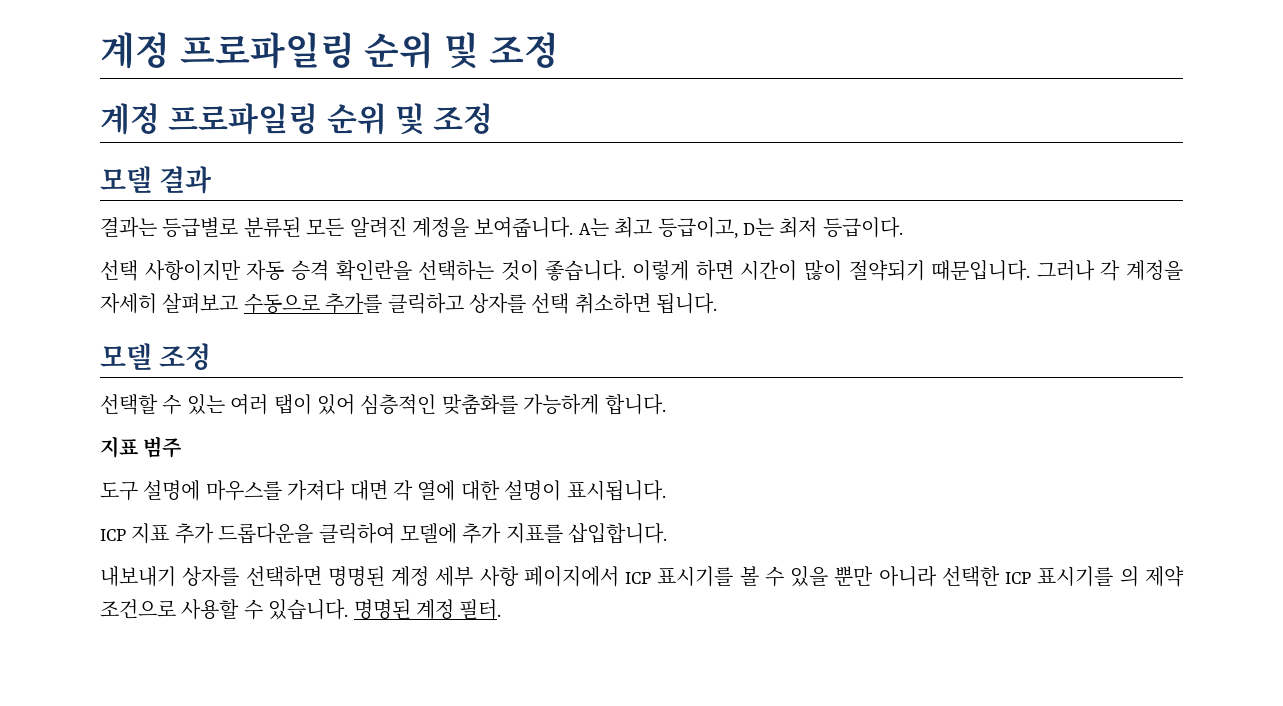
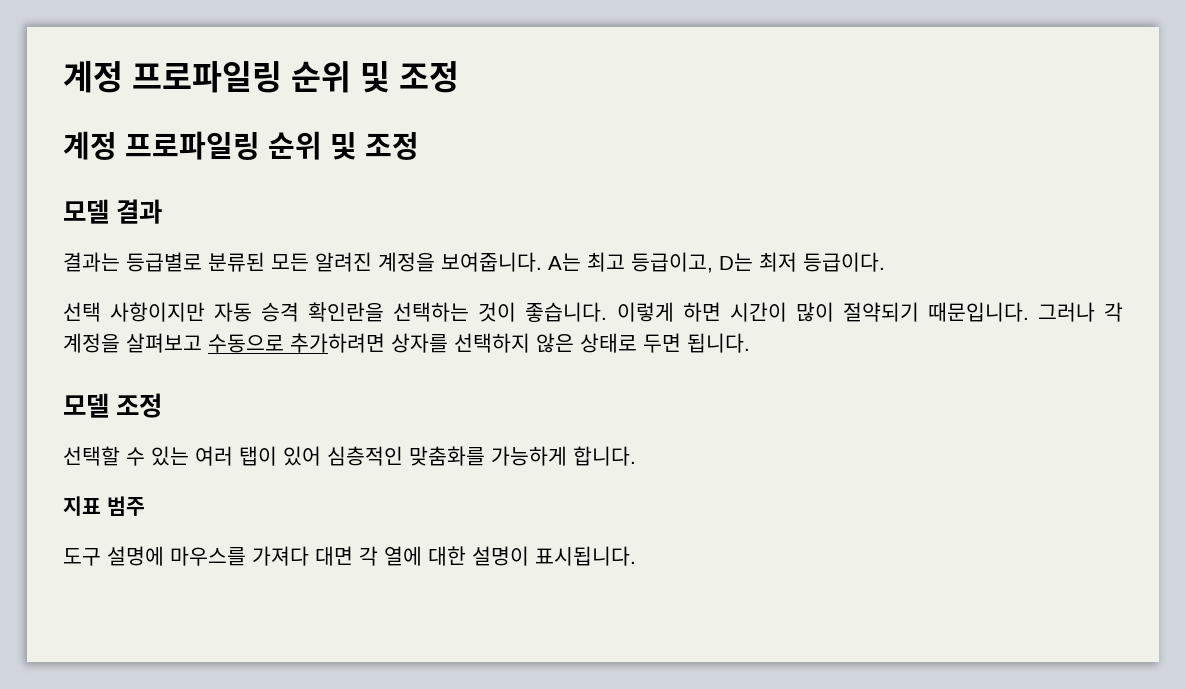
- 그러나 각 계정을 자세히 살펴보고 수동으로 추가를 클릭하고 상자를 선택 취소하면 됩니다.
+ 그러나 각 계정을 살펴보고 수동으로 추가하려면 상자를 선택하지 않은 상태로 두면 됩니다.
- ICP 지표 추가 드롭다운을 클릭하여 모델에 추가 지표를 삽입합니다.
- 내보내기 상자를 선택하면 명명된 계정 세부 사항 페이지에서 ICP 표시기를 볼 수 있을 뿐만 아니라 선택한 ICP 표시기를 의 제약 조건으로 사용할 수 있습니다. 명명된 계정 필터.

